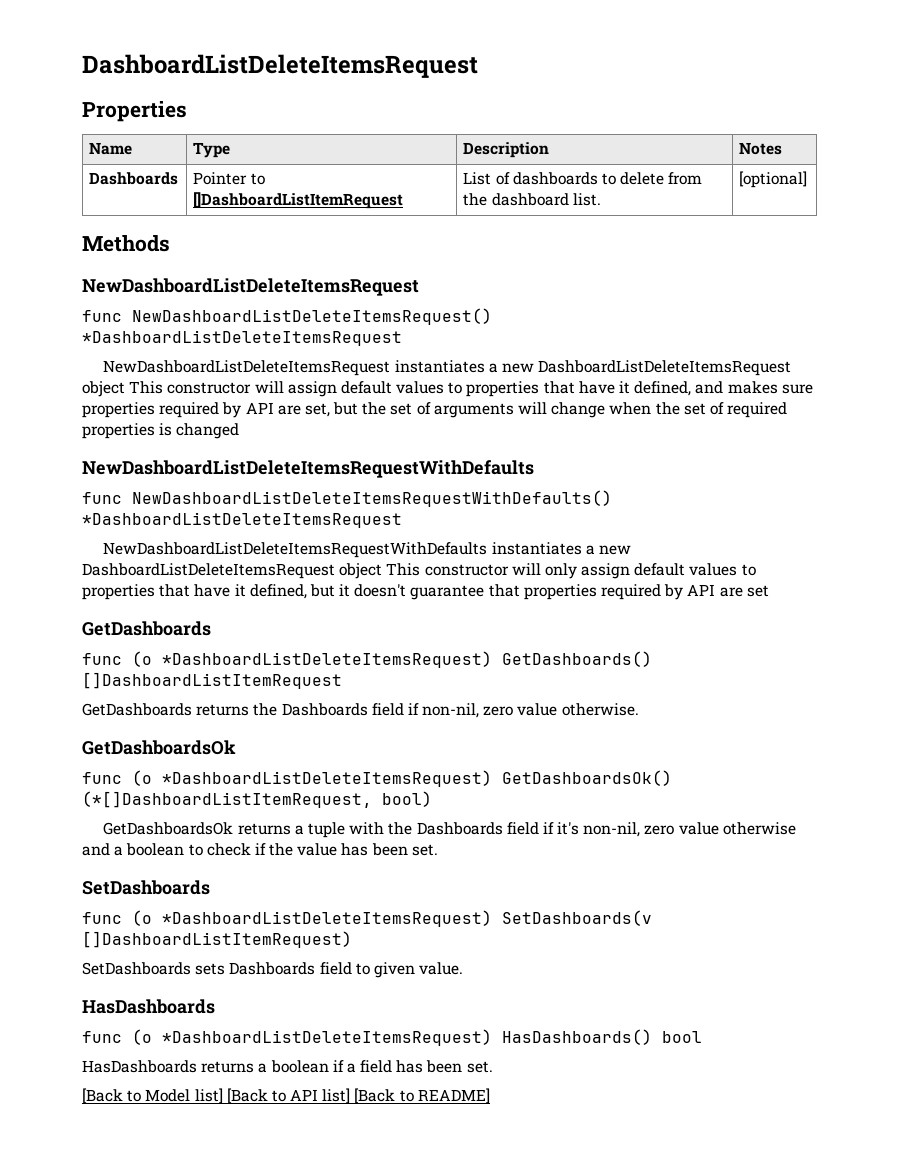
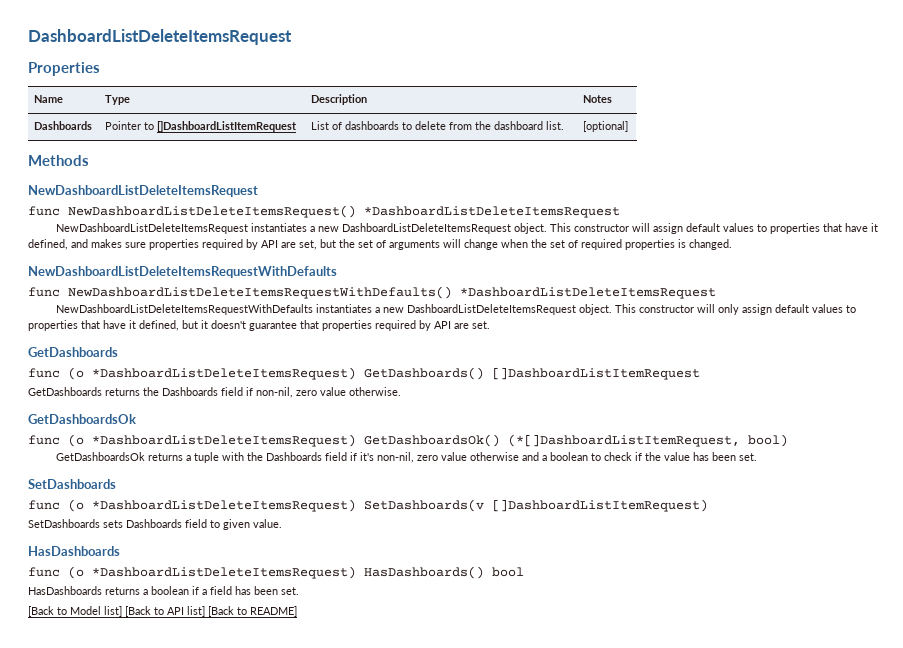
- NewDashboardListDeleteItemsRequest instantiates a new DashboardListDeleteItemsRequest object This constructor will assign default values to properties that have it defined, and makes sure properties required by API are set, but the set of arguments will change when the set of required properties is changed
+ NewDashboardListDeleteItemsRequest instantiates a new DashboardListDeleteItemsRequest object. This constructor will assign default values to properties that have it defined, and makes sure properties required by API are set, but the set of arguments will change when the set of required properties is changed.
- NewDashboardListDeleteItemsRequestWithDefaults instantiates a new DashboardListDeleteItemsRequest object This constructor will only assign default values to properties that have it defined, but it doesn't guarantee that properties required by API are set
+ NewDashboardListDeleteItemsRequestWithDefaults instantiates a new DashboardListDeleteItemsRequest object. This constructor will only assign default values to properties that have it defined, but it doesn't guarantee that properties required by API are set.

